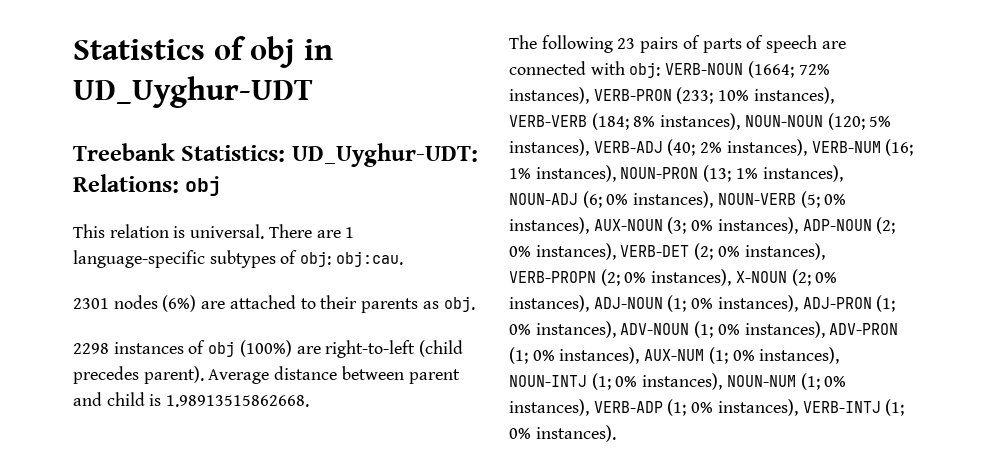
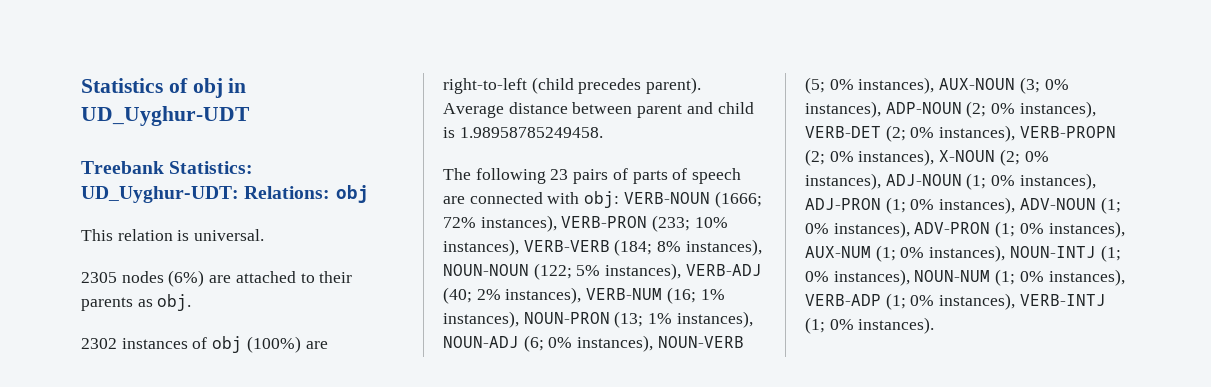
- This relation is universal. There are 1 language-specific subtypes of obj: obj:cau.
- 2301 nodes (6%) are attached to their parents as obj.
+ This relation is universal.
+ 2305 nodes (6%) are attached to their parents as obj.
- 2298 instances of obj (100%) are right-to-left (child precedes parent).
+ 2302 instances of obj (100%) are right-to-left (child precedes parent).
- Average distance between parent and child is 1.98913515862668.
+ Average distance between parent and child is 1.98958785249458.
- VERB-NOUN (1664;
+ VERB-NOUN (1666;
- 8% instances), NOUN-NOUN (120;
+ 8% instances), NOUN-NOUN (122;

